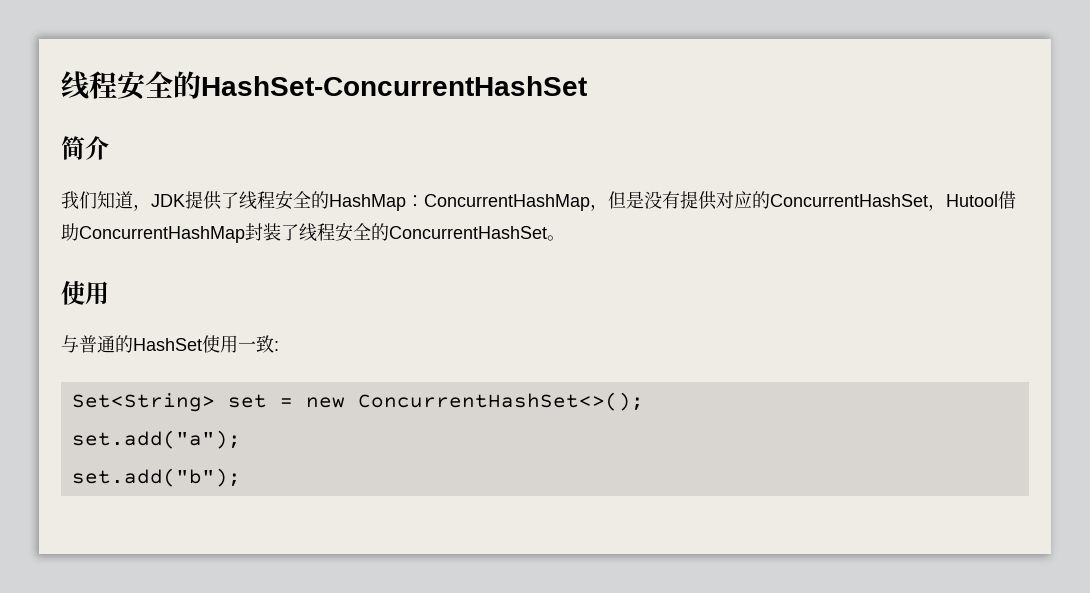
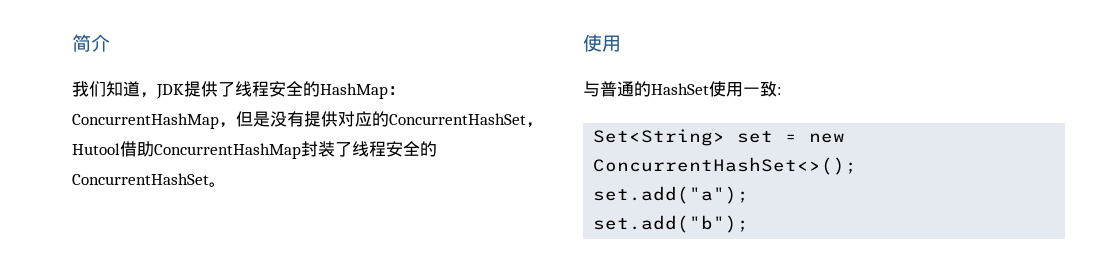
- 线程安全的HashSet-ConcurrentHashSet

